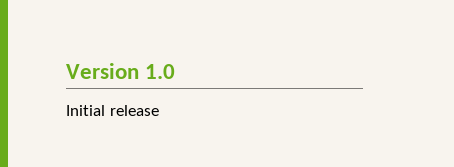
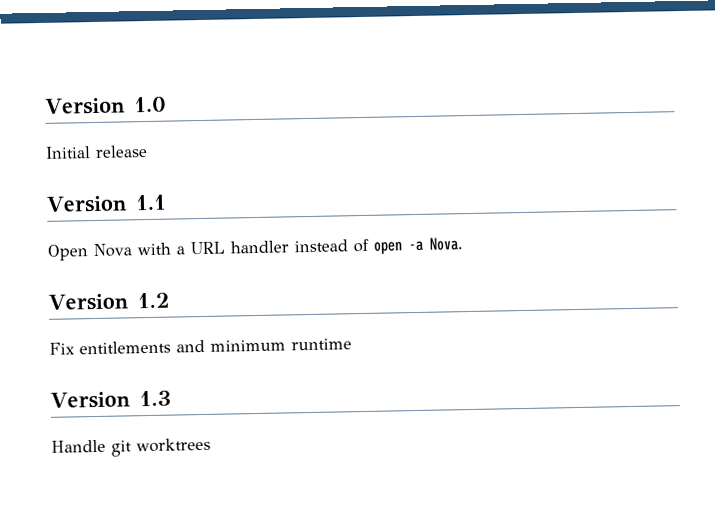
+ Version 1.1
+ Open Nova with a URL handler instead of open -a Nova.
+ Version 1.2
+ Fix entitlements and minimum runtime
+ Version 1.3
+ Handle git worktrees

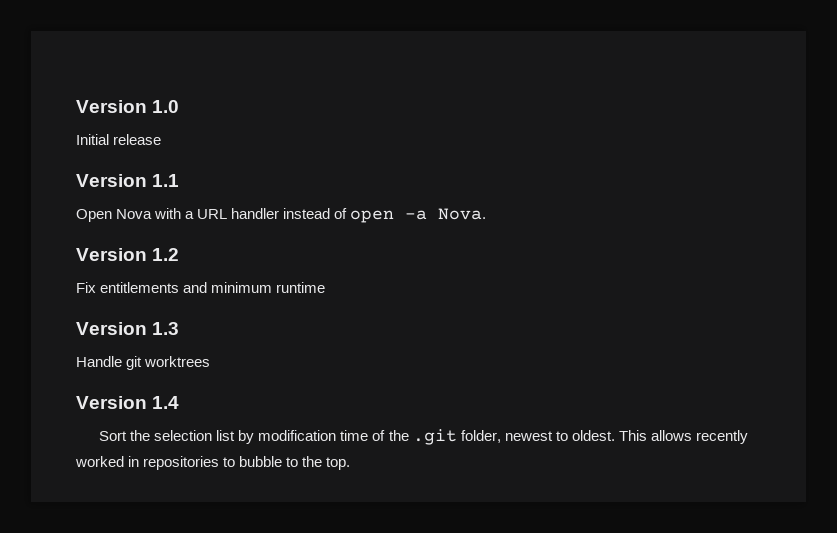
+ Version 1.4
+ Sort the selection list by modification time of the .git folder, newest to oldest. This allows recently worked in repositories to bubble to the top.

